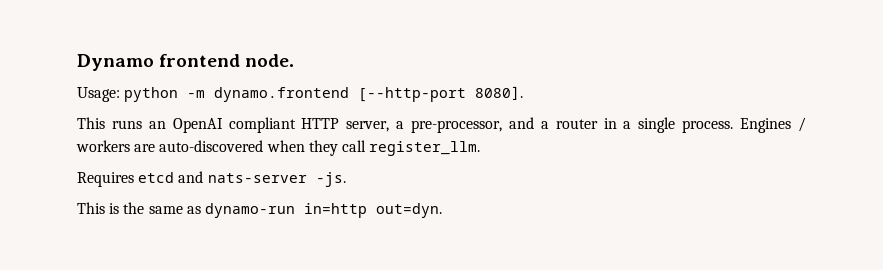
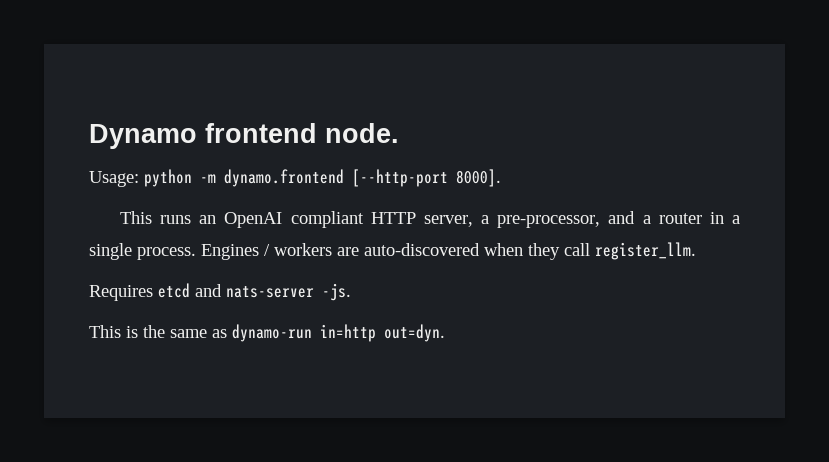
- Usage: python -m dynamo.frontend [--http-port 8080].
+ Usage: python -m dynamo.frontend [--http-port 8000].

